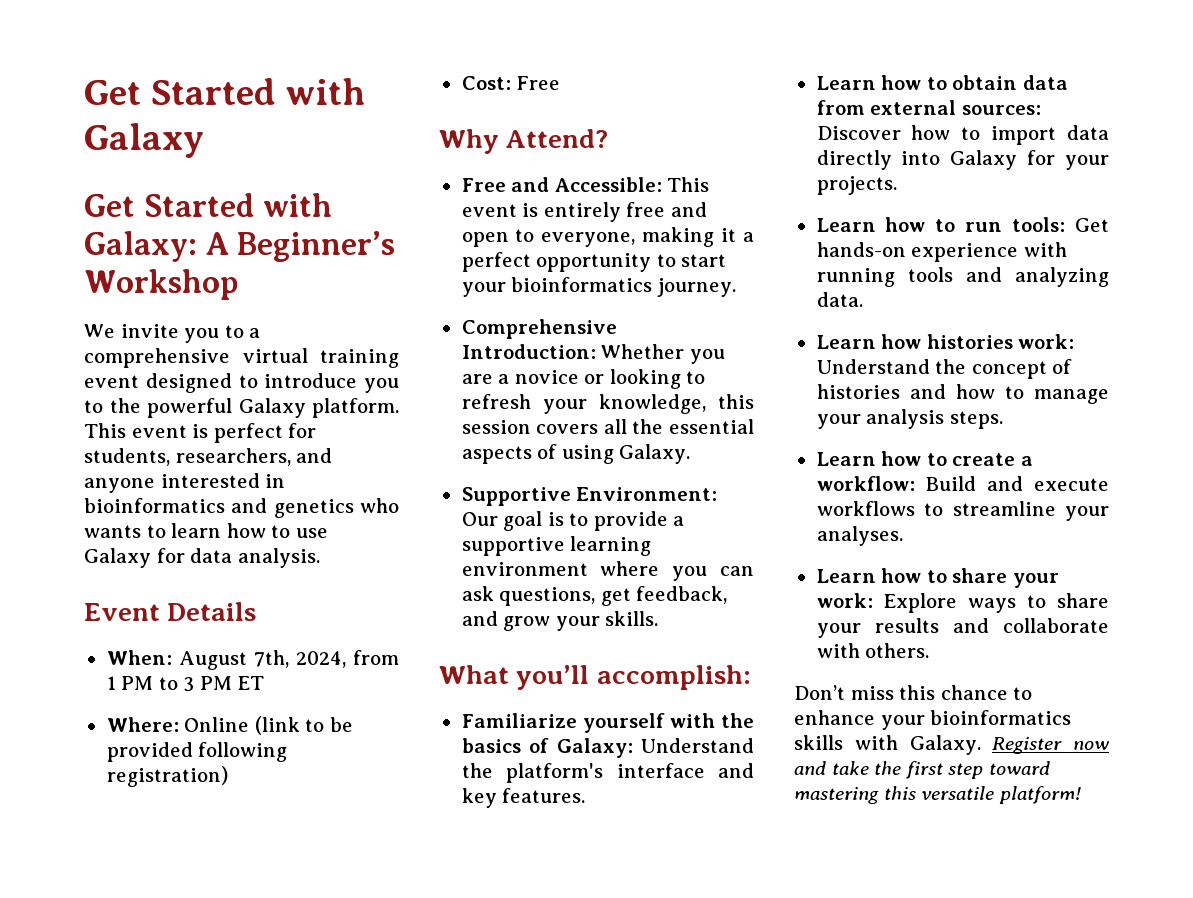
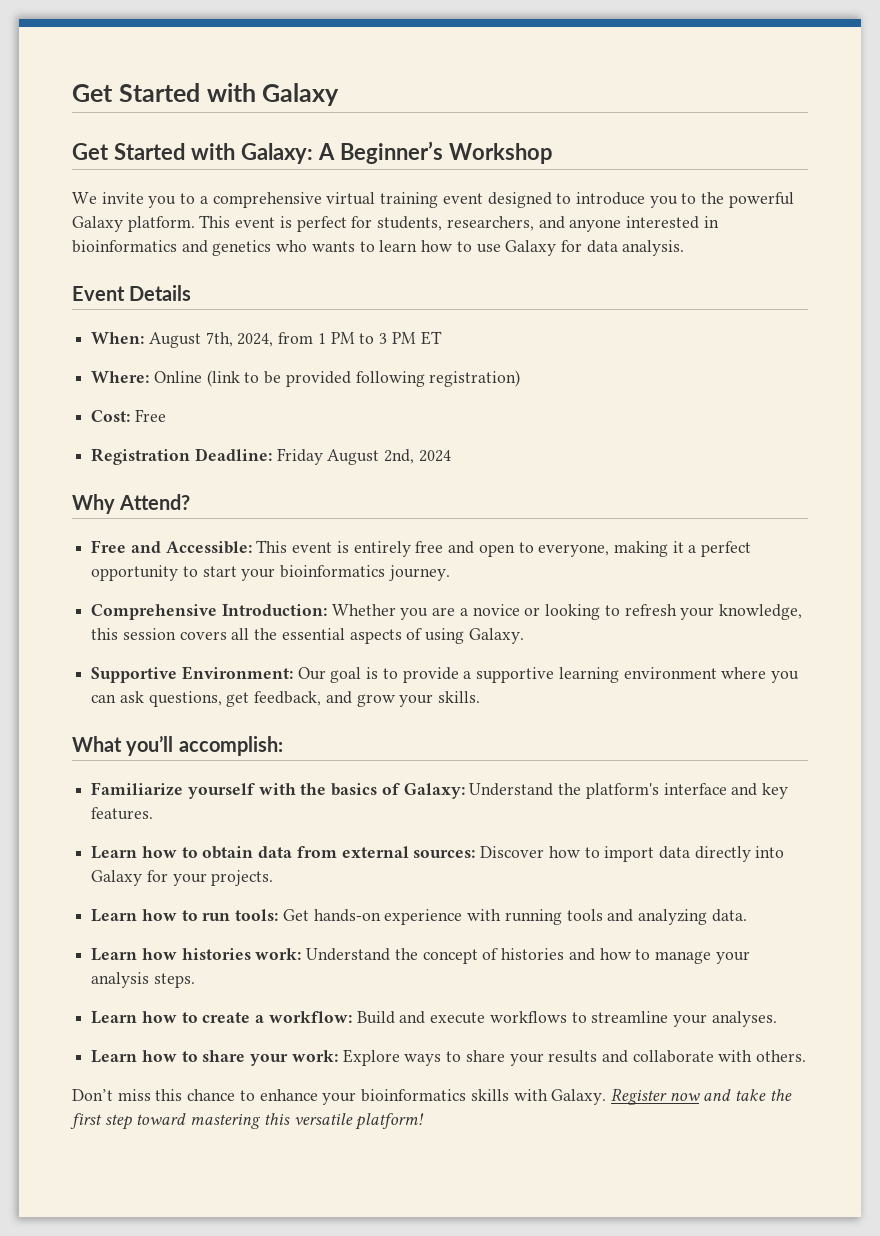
+ Registration Deadline: Friday August 2nd, 2024

